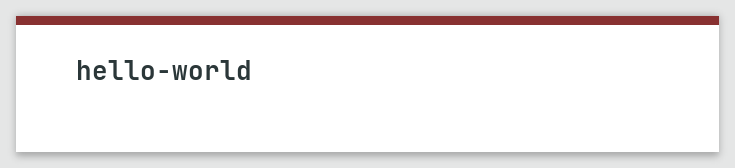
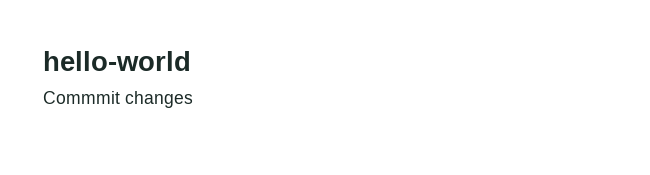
+ Commmit changes

